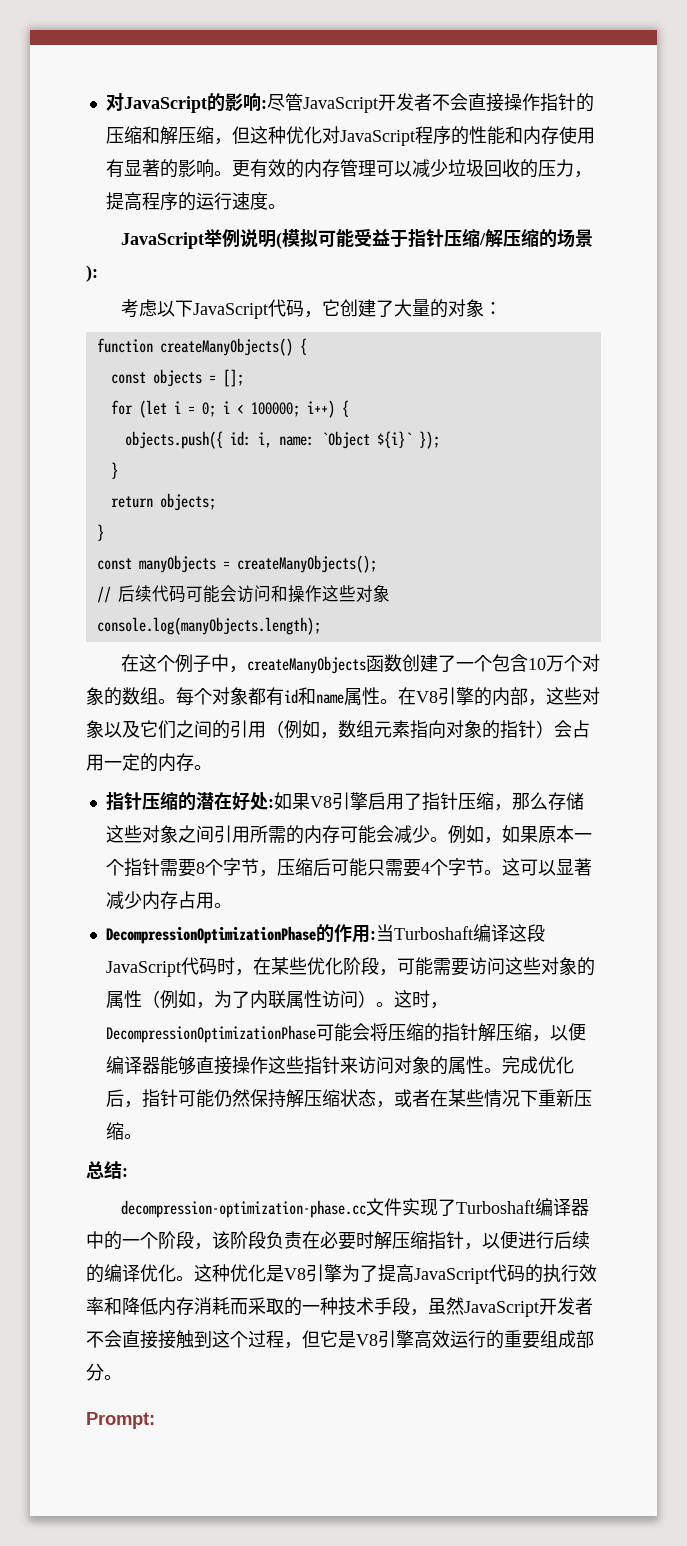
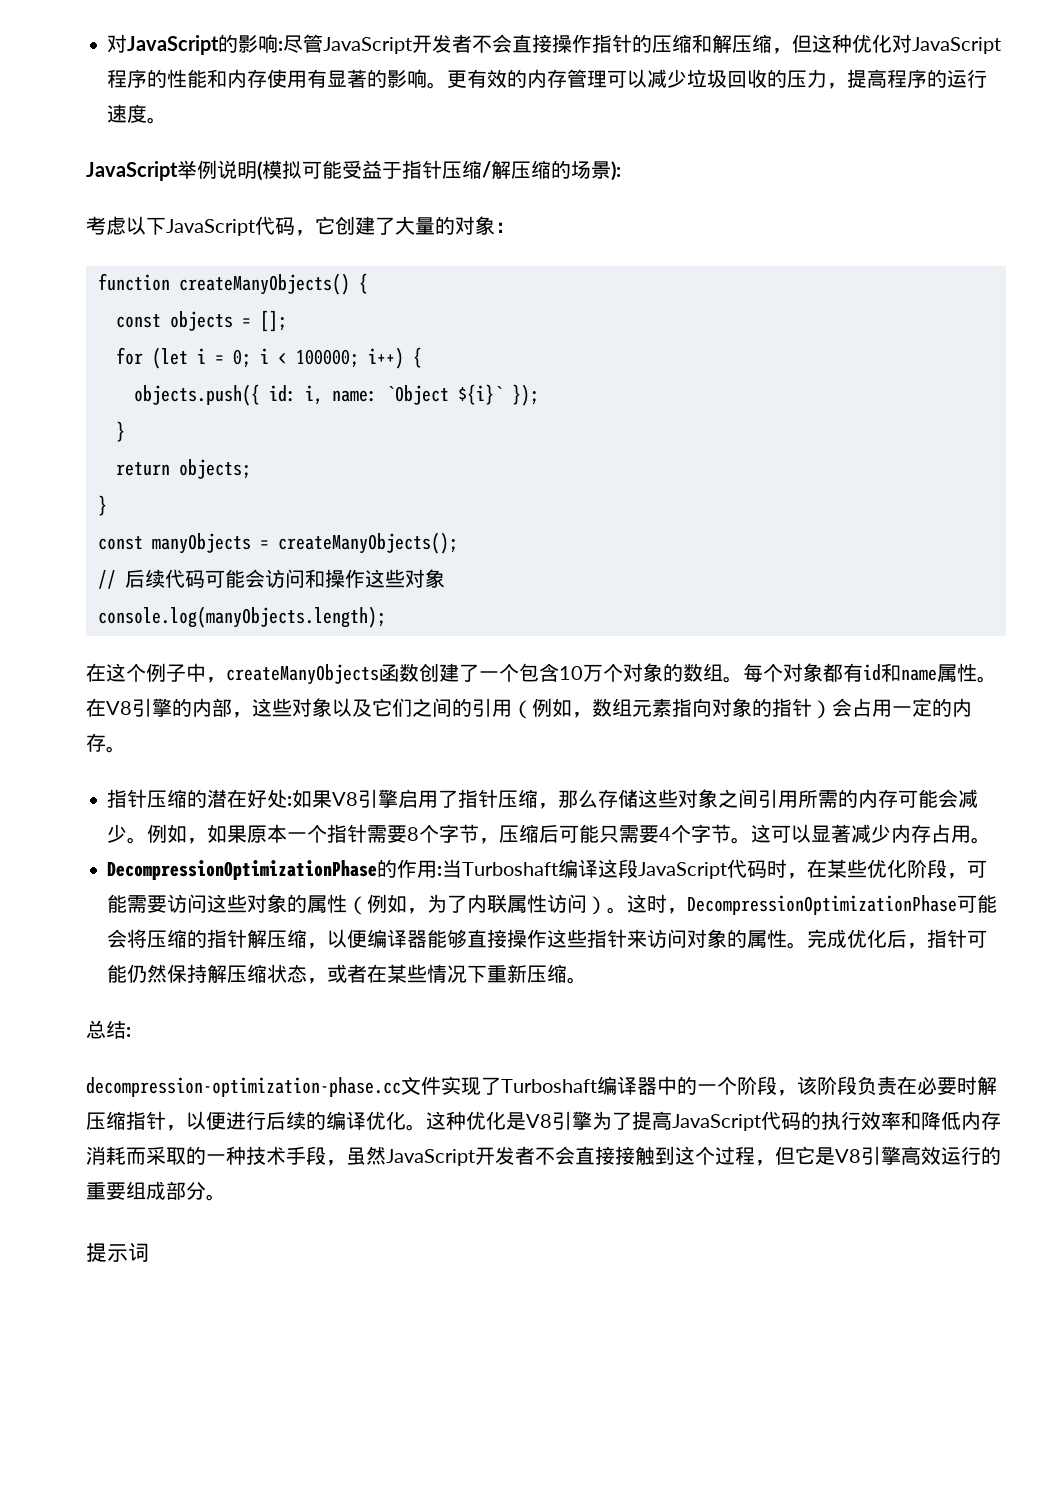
- Prompt:
+ 提示词

